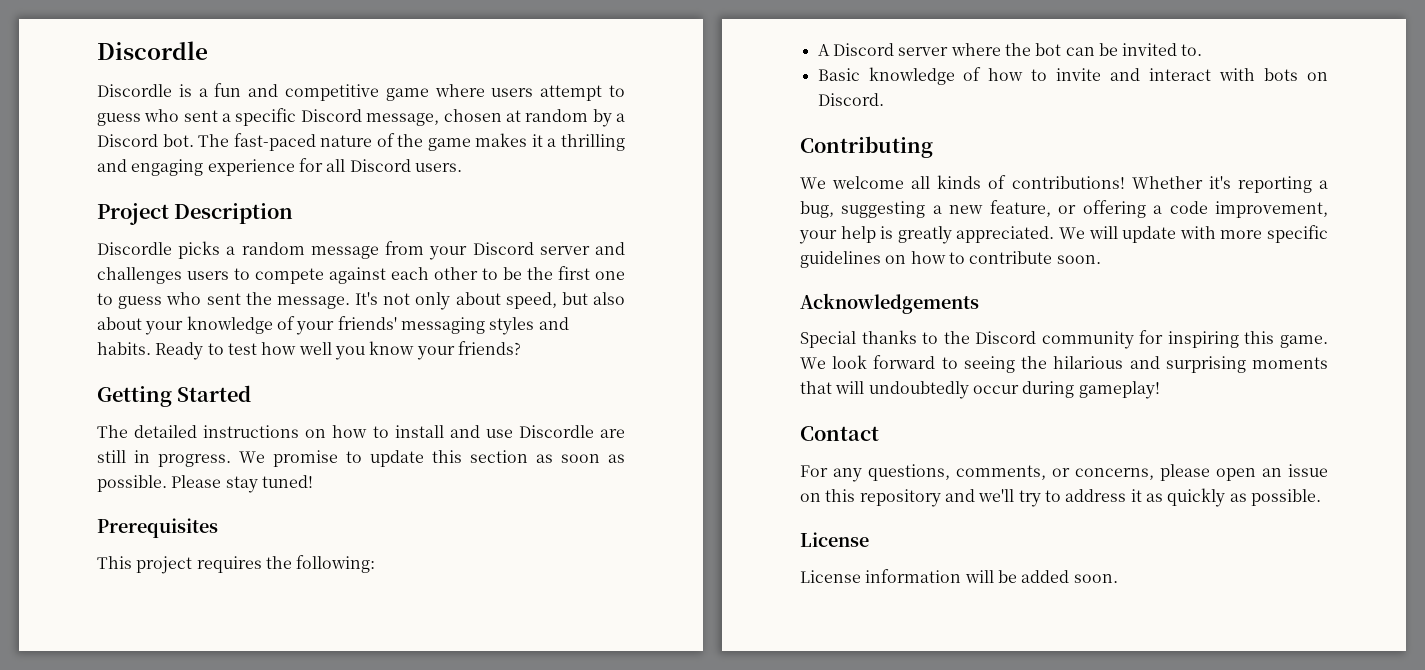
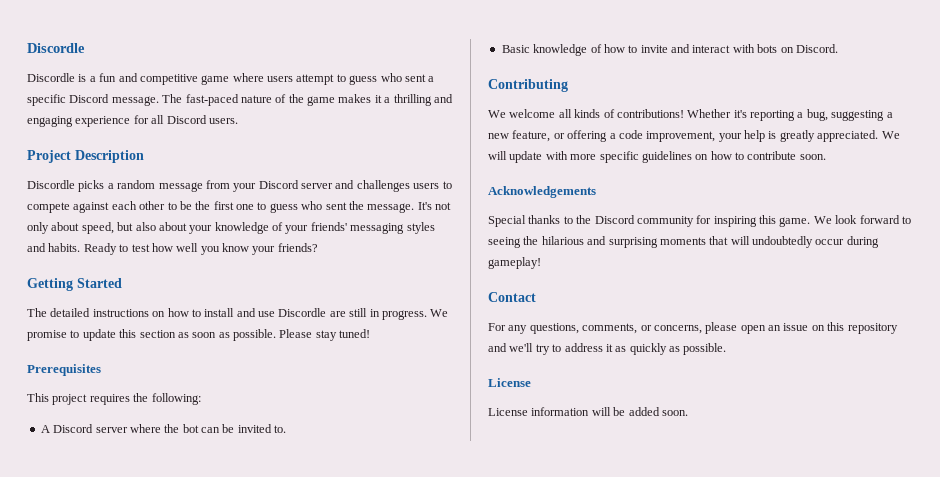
- Discordle is a fun and competitive game where users attempt to guess who sent a specific Discord message, chosen at random by a Discord bot.
+ Discordle is a fun and competitive game where users attempt to guess who sent a specific Discord message.

